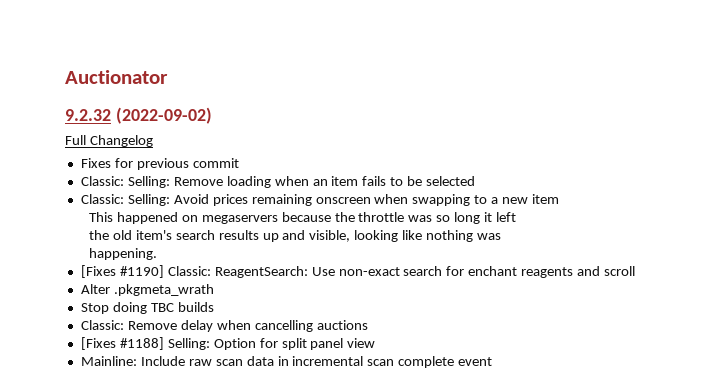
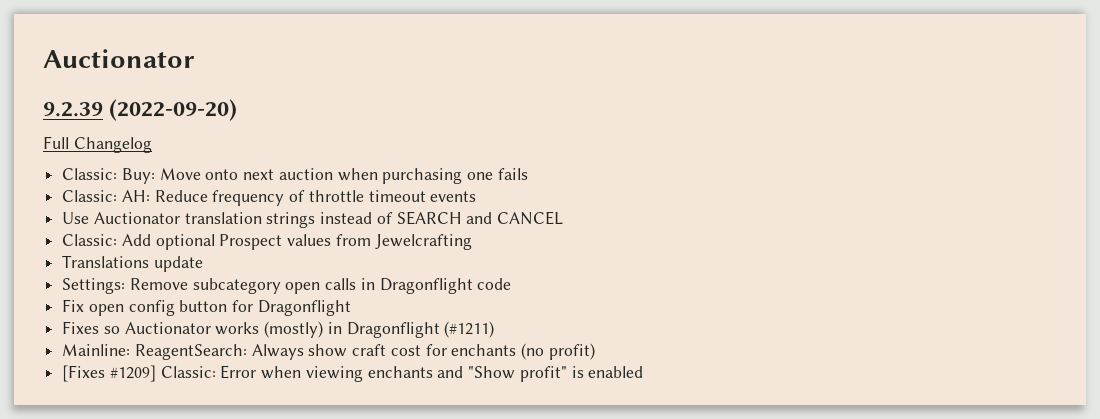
- 9.2.32 (2022-09-02)
+ 9.2.39 (2022-09-20)
- Fixes for previous commit
- Classic: Selling: Remove loading when an item fails to be selected
- Classic: Selling: Avoid prices remaining onscreen when swapping to a new item
- This happened on megaservers because the throttle was so long it left
- the old item's search results up and visible, looking like nothing was
- happening.
- [Fixes #1190] Classic: ReagentSearch: Use non-exact search for enchant reagents and scroll
- Alter .pkgmeta_wrath
- Stop doing TBC builds
- Classic: Remove delay when cancelling auctions
- [Fixes #1188] Selling: Option for split panel view
- Mainline: Include raw scan data in incremental scan complete event
+ Classic: Buy: Move onto next auction when purchasing one fails
+ Classic: AH: Reduce frequency of throttle timeout events
+ Use Auctionator translation strings instead of SEARCH and CANCEL
+ Classic: Add optional Prospect values from Jewelcrafting
+ Translations update
+ Settings: Remove subcategory open calls in Dragonflight code
+ Fix open config button for Dragonflight
+ Fixes so Auctionator works (mostly) in Dragonflight (#1211)
+ Mainline: ReagentSearch: Always show craft cost for enchants (no profit)
+ [Fixes #1209] Classic: Error when viewing enchants and "Show profit" is enabled

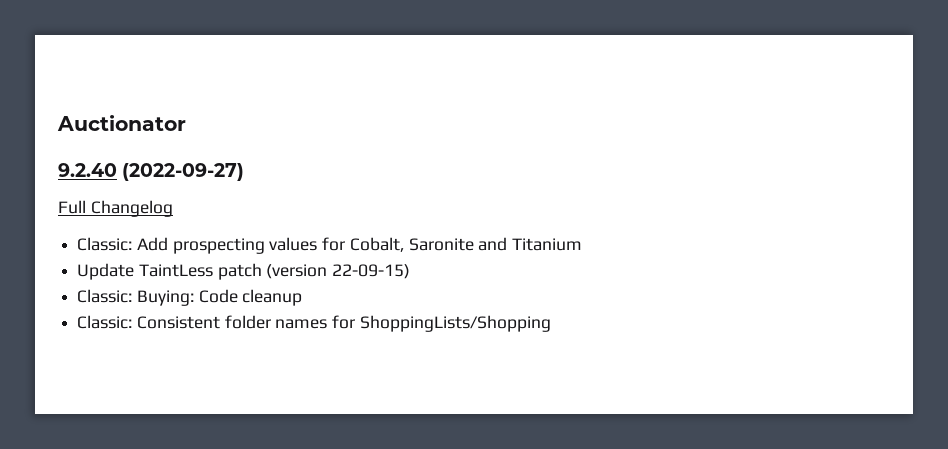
- 9.2.39 (2022-09-20)
+ 9.2.40 (2022-09-27)
- Classic: Buy: Move onto next auction when purchasing one fails
- Classic: AH: Reduce frequency of throttle timeout events
- Use Auctionator translation strings instead of SEARCH and CANCEL
- Classic: Add optional Prospect values from Jewelcrafting
- Translations update
- Settings: Remove subcategory open calls in Dragonflight code
- Fix open config button for Dragonflight
- Fixes so Auctionator works (mostly) in Dragonflight (#1211)
- Mainline: ReagentSearch: Always show craft cost for enchants (no profit)
- [Fixes #1209] Classic: Error when viewing enchants and "Show profit" is enabled
+ Classic: Add prospecting values for Cobalt, Saronite and Titanium
+ Update TaintLess patch (version 22-09-15)
+ Classic: Buying: Code cleanup
+ Classic: Consistent folder names for ShoppingLists/Shopping

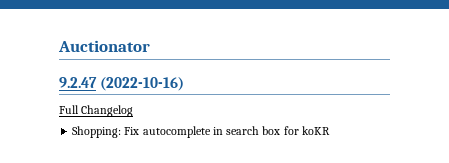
- 9.2.40 (2022-09-27)
+ 9.2.47 (2022-10-16)
- Classic: Add prospecting values for Cobalt, Saronite and Titanium
- Update TaintLess patch (version 22-09-15)
- Classic: Buying: Code cleanup
- Classic: Consistent folder names for ShoppingLists/Shopping
+ Shopping: Fix autocomplete in search box for koKR

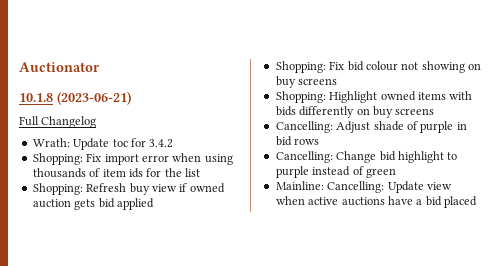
- 9.2.47 (2022-10-16)
+ 10.1.8 (2023-06-21)
- Shopping: Fix autocomplete in search box for koKR
+ Wrath: Update toc for 3.4.2
+ Shopping: Fix import error when using thousands of item ids for the list
+ Shopping: Refresh buy view if owned auction gets bid applied
+ Shopping: Fix bid colour not showing on buy screens
+ Shopping: Highlight owned items with bids differently on buy screens
+ Cancelling: Adjust shade of purple in bid rows
+ Cancelling: Change bid highlight to purple instead of green
+ Mainline: Cancelling: Update view when active auctions have a bid placed

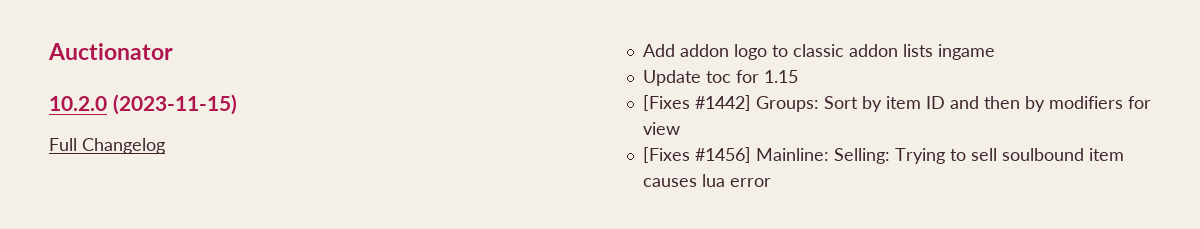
- 10.1.8 (2023-06-21)
+ 10.2.0 (2023-11-15)
- Wrath: Update toc for 3.4.2
- Shopping: Fix import error when using thousands of item ids for the list
- Shopping: Refresh buy view if owned auction gets bid applied
- Shopping: Fix bid colour not showing on buy screens
- Shopping: Highlight owned items with bids differently on buy screens
- Cancelling: Adjust shade of purple in bid rows
- Cancelling: Change bid highlight to purple instead of green
- Mainline: Cancelling: Update view when active auctions have a bid placed
+ Add addon logo to classic addon lists ingame
+ Update toc for 1.15
+ [Fixes #1442] Groups: Sort by item ID and then by modifiers for view
+ [Fixes #1456] Mainline: Selling: Trying to sell soulbound item causes lua error

